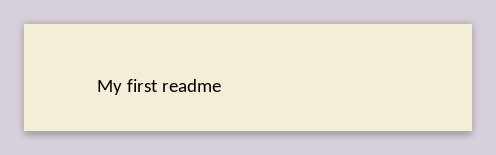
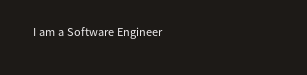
- My first readme
+ I am a Software Engineer

